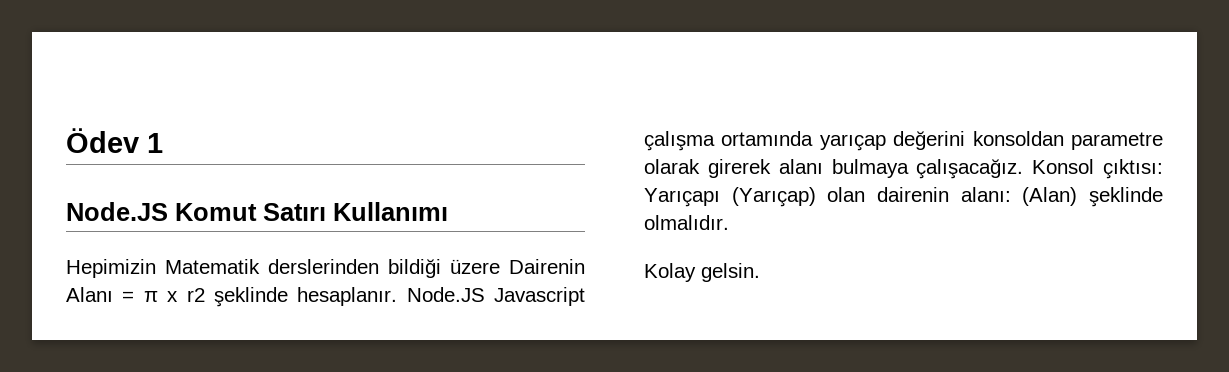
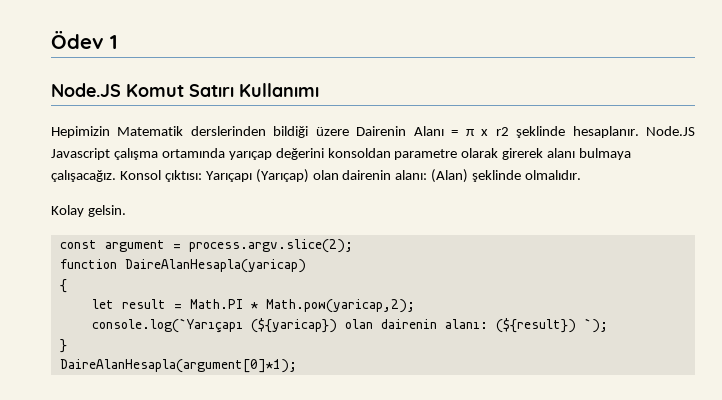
+ const argument = process.argv.slice(2);
+ function DaireAlanHesapla(yaricap)
+ {
+ let result = Math.PI * Math.pow(yaricap,2);
+ console.log(`Yarıçapı (${yaricap}) olan dairenin alanı: (${result}) `);
+ }
+ DaireAlanHesapla(argument[0]*1);

